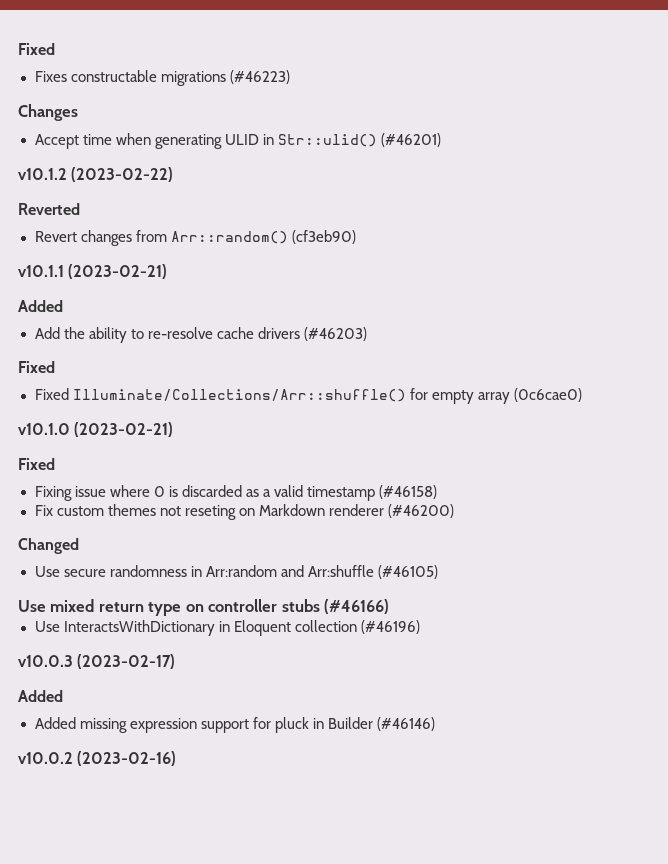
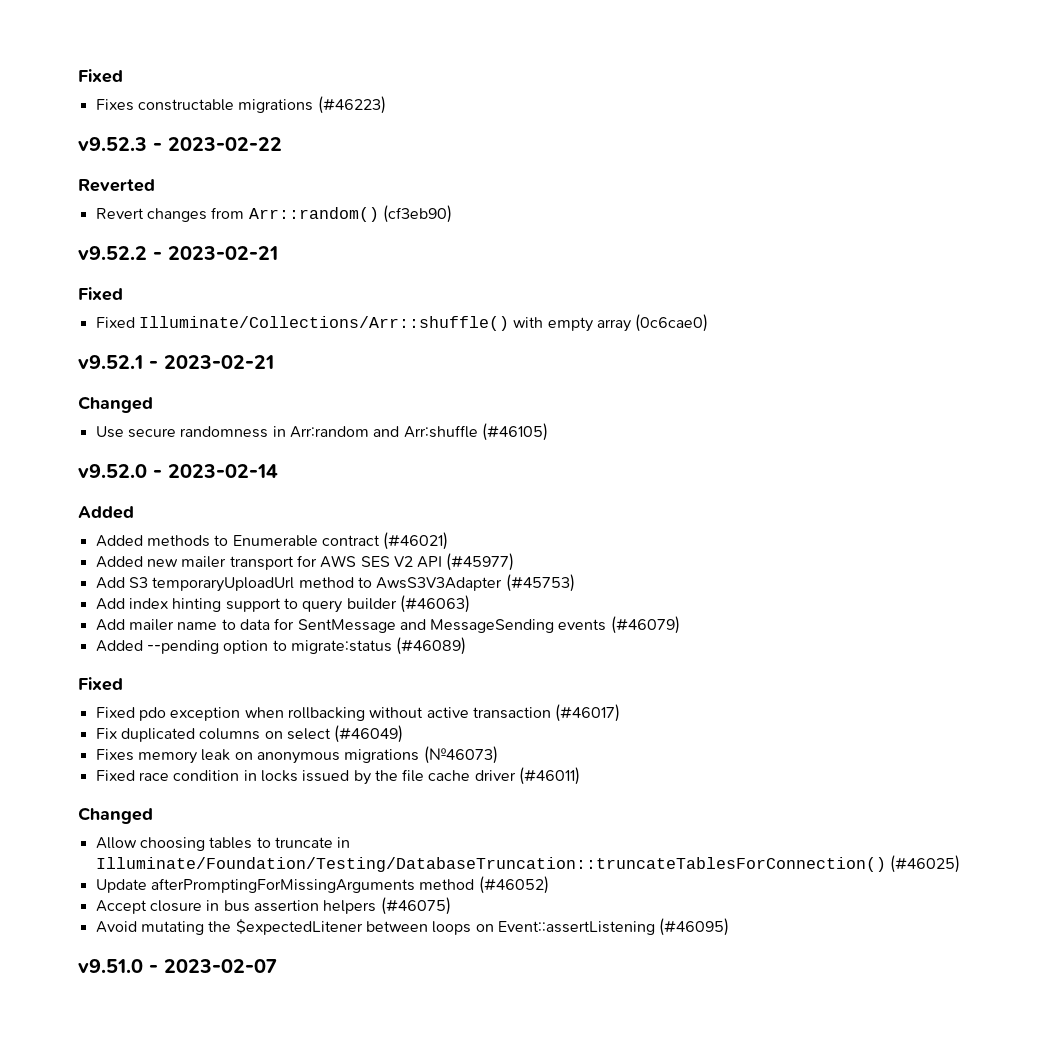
- Changes
- Accept time when generating ULID in Str::ulid() (#46201)
- v10.1.2 (2023-02-22)
+ v9.52.3 - 2023-02-22
- v10.1.1 (2023-02-21)
- Added
- Add the ability to re-resolve cache drivers (#46203)
+ v9.52.2 - 2023-02-21
- Fixed Illuminate/Collections/Arr::shuffle() for empty array (0c6cae0)
+ Fixed Illuminate/Collections/Arr::shuffle() with empty array (0c6cae0)
- v10.1.0 (2023-02-21)
- Fixed
- Fixing issue where 0 is discarded as a valid timestamp (#46158)
- Fix custom themes not reseting on Markdown renderer (#46200)
+ v9.52.1 - 2023-02-21
- Use mixed return type on controller stubs (#46166)
- Use InteractsWithDictionary in Eloquent collection (#46196)
- v10.0.3 (2023-02-17)
+ v9.52.0 - 2023-02-14
  Added
- Added missing expression support for pluck in Builder (#46146)
- v10.0.2 (2023-02-16)
+ Added methods to Enumerable contract (#46021)
+ Added new mailer transport for AWS SES V2 API (#45977)
+ Add S3 temporaryUploadUrl method to AwsS3V3Adapter (#45753)
+ Add index hinting support to query builder (#46063)
+ Add mailer name to data for SentMessage and MessageSending events (#46079)
+ Added --pending option to migrate:status (#46089)
+ Fixed
+ Fixed pdo exception when rollbacking without active transaction (#46017)
+ Fix duplicated columns on select (#46049)
+ Fixes memory leak on anonymous migrations (№46073)
+ Fixed race condition in locks issued by the file cache driver (#46011)
+ Changed
+ Allow choosing tables to truncate in Illuminate/Foundation/Testing/DatabaseTruncation::truncateTablesForConnection() (#46025)
+ Update afterPromptingForMissingArguments method (#46052)
+ Accept closure in bus assertion helpers (#46075)
+ Avoid mutating the $expectedLitener between loops on Event::assertListening (#46095)
+ v9.51.0 - 2023-02-07

